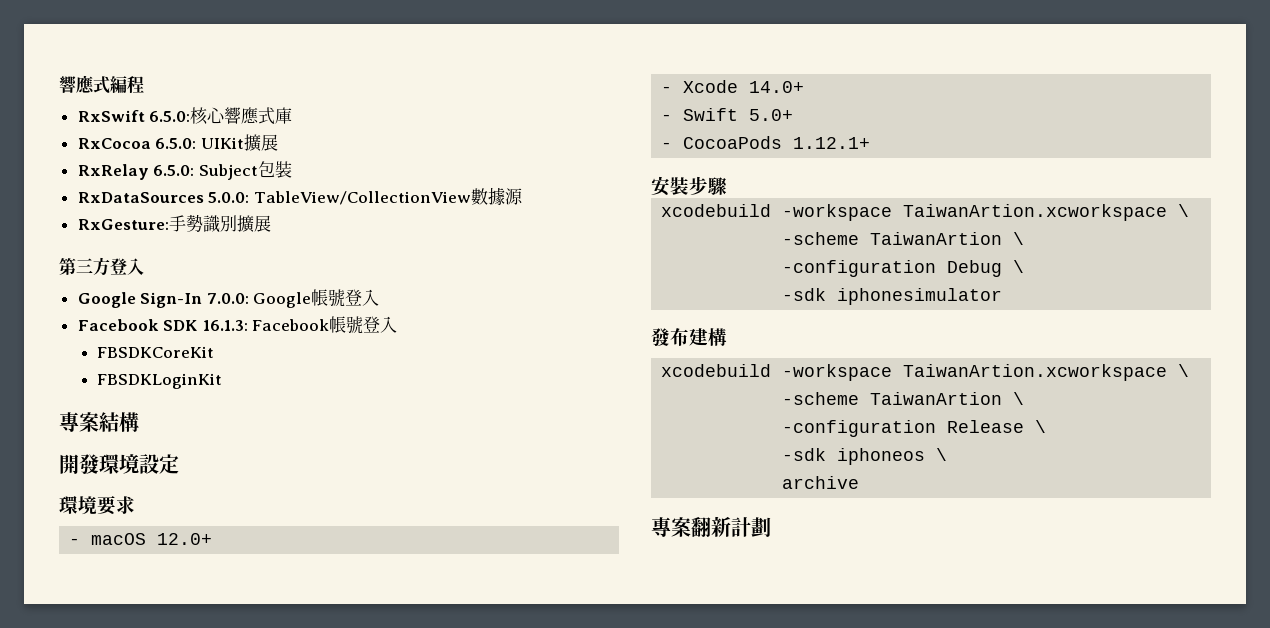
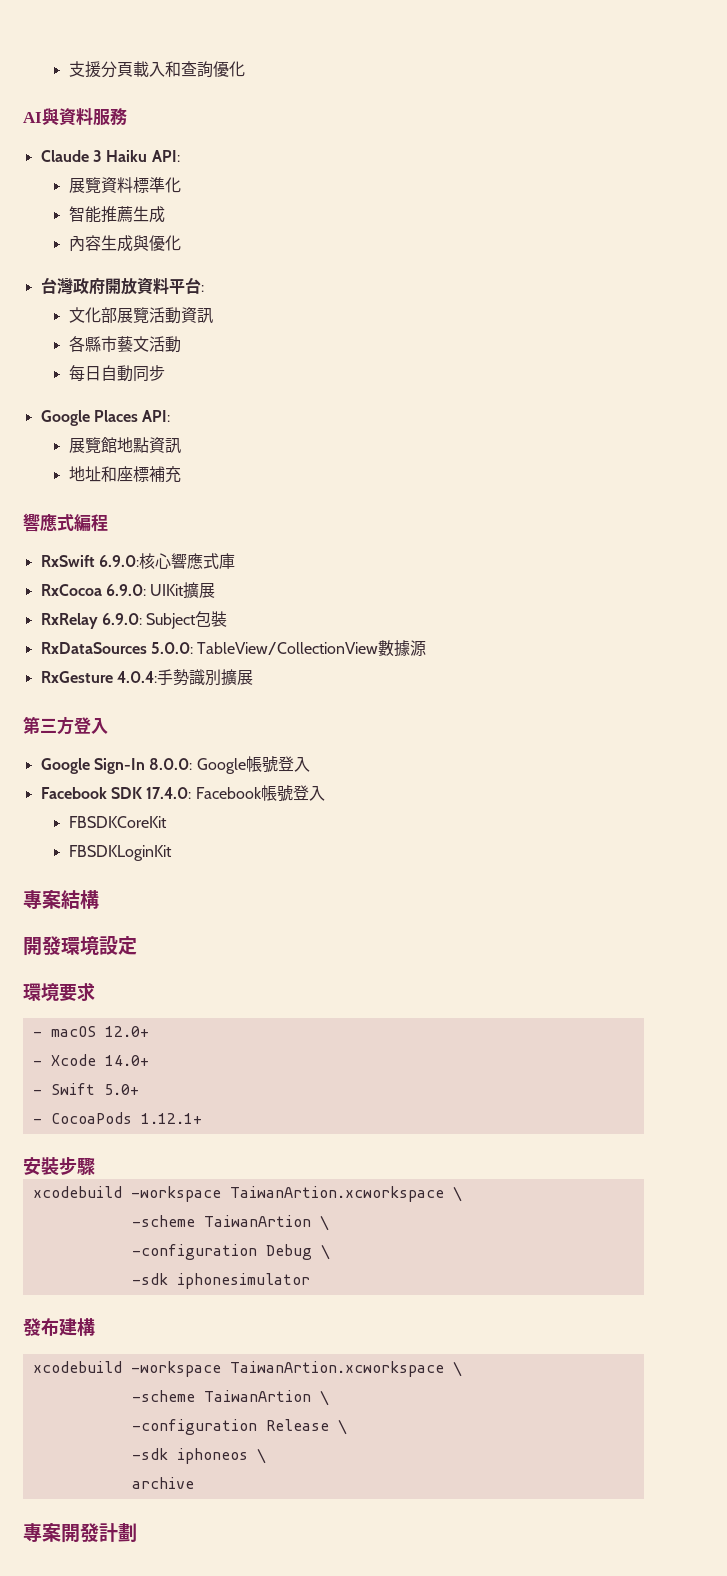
+ 支援分頁載入和查詢優化
+ AI與資料服務
+ Claude 3 Haiku API:
+ 展覽資料標準化
+ 智能推薦生成
+ 內容生成與優化
+ 台灣政府開放資料平台:
+ 文化部展覽活動資訊
+ 各縣市藝文活動
+ 每日自動同步
+ Google Places API:
+ 展覽館地點資訊
+ 地址和座標補充
- RxSwift 6.5.0:核心響應式庫
+ RxSwift 6.9.0:核心響應式庫
- RxCocoa 6.5.0: UIKit擴展
+ RxCocoa 6.9.0: UIKit擴展
- RxRelay 6.5.0: Subject包裝
+ RxRelay 6.9.0: Subject包裝
- RxGesture:手勢識別擴展
+ RxGesture 4.0.4:手勢識別擴展
- Google Sign-In 7.0.0: Google帳號登入
+ Google Sign-In 8.0.0: Google帳號登入
- Facebook SDK 16.1.3: Facebook帳號登入
+ Facebook SDK 17.4.0: Facebook帳號登入
- 專案翻新計劃
+ 專案開發計劃

